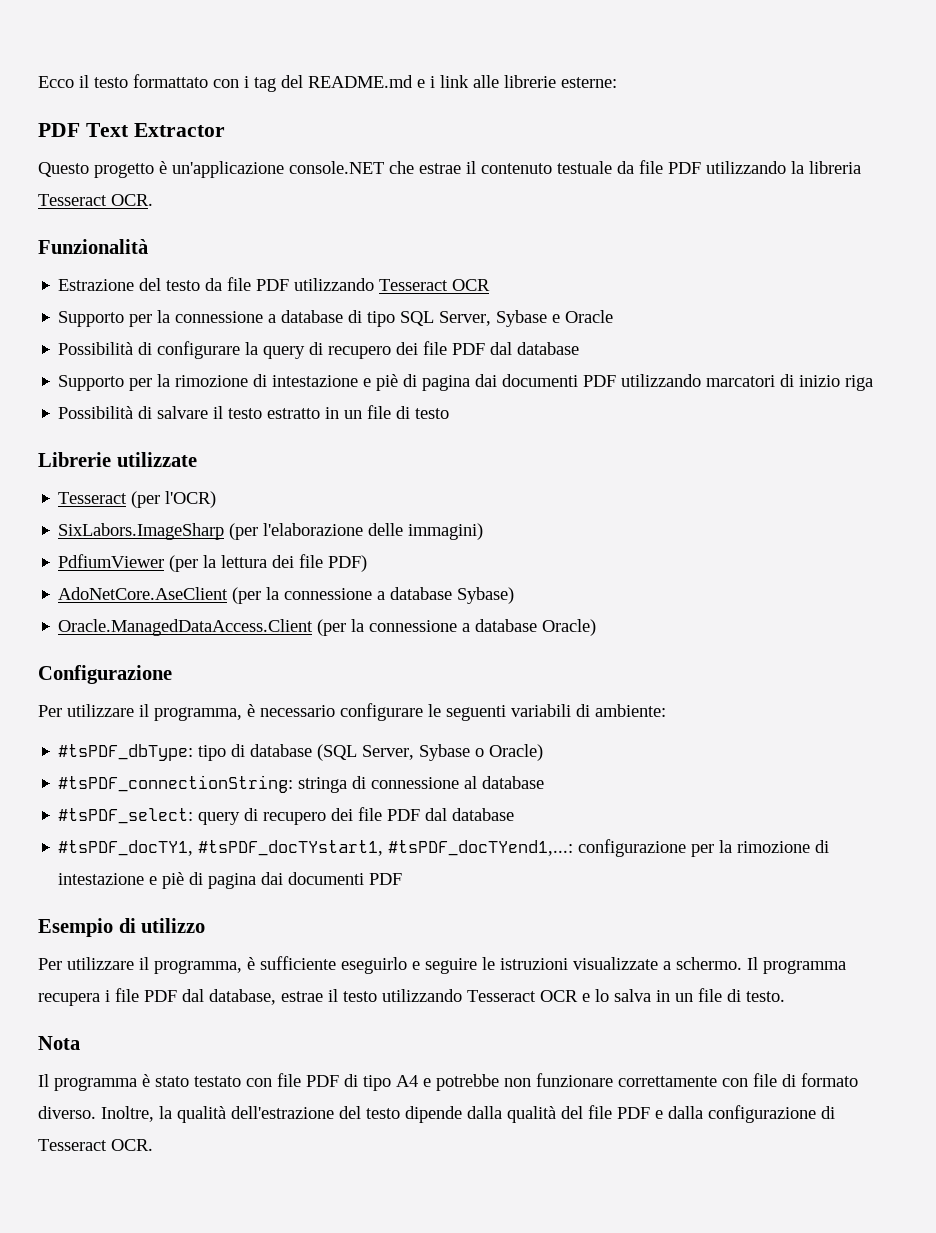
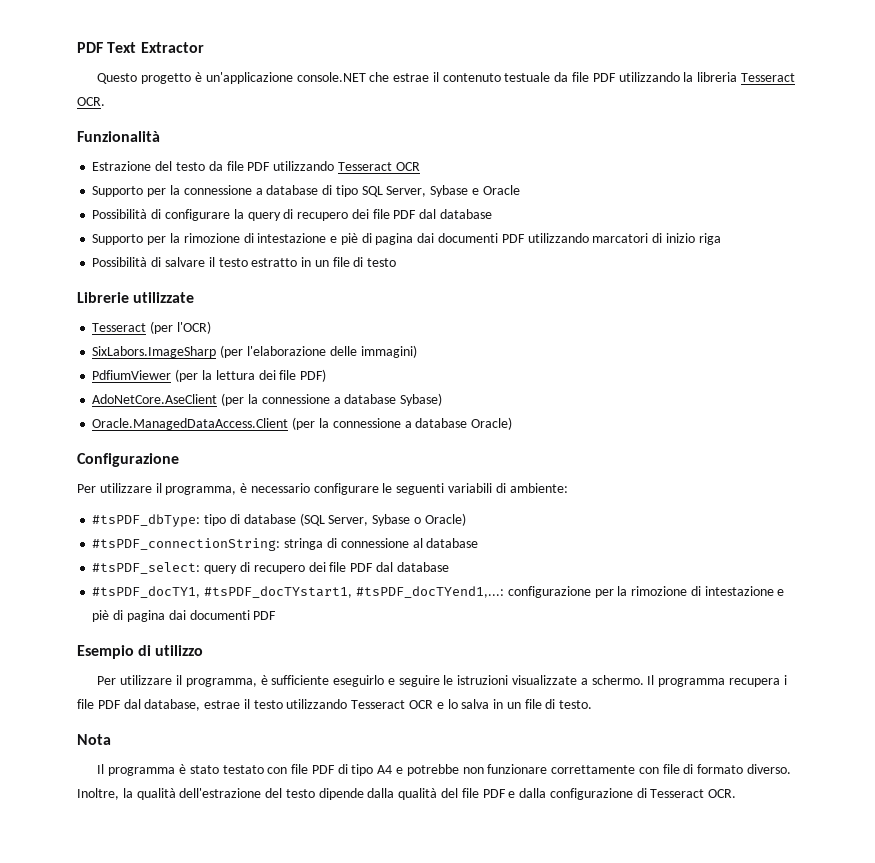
- Ecco il testo formattato con i tag del README.md e i link alle librerie esterne:

